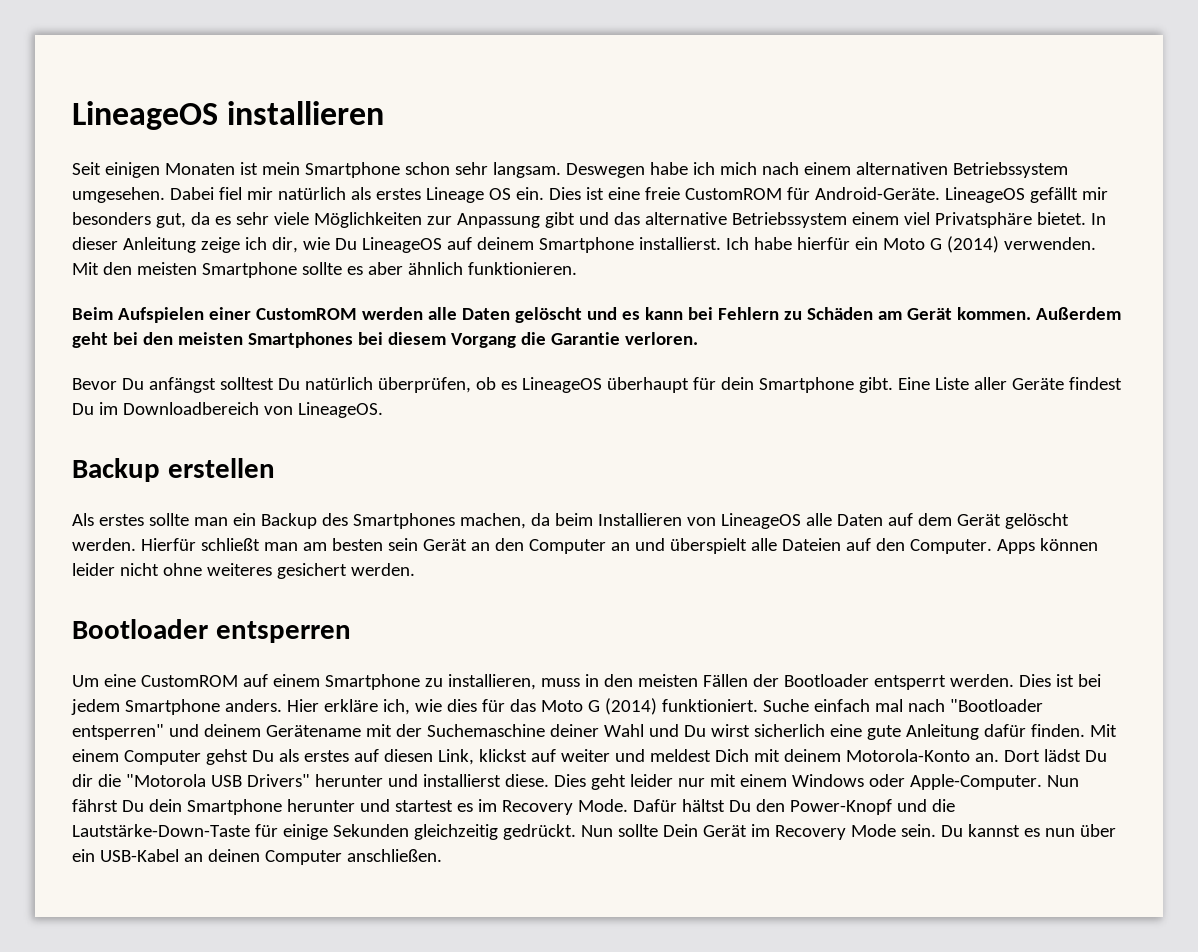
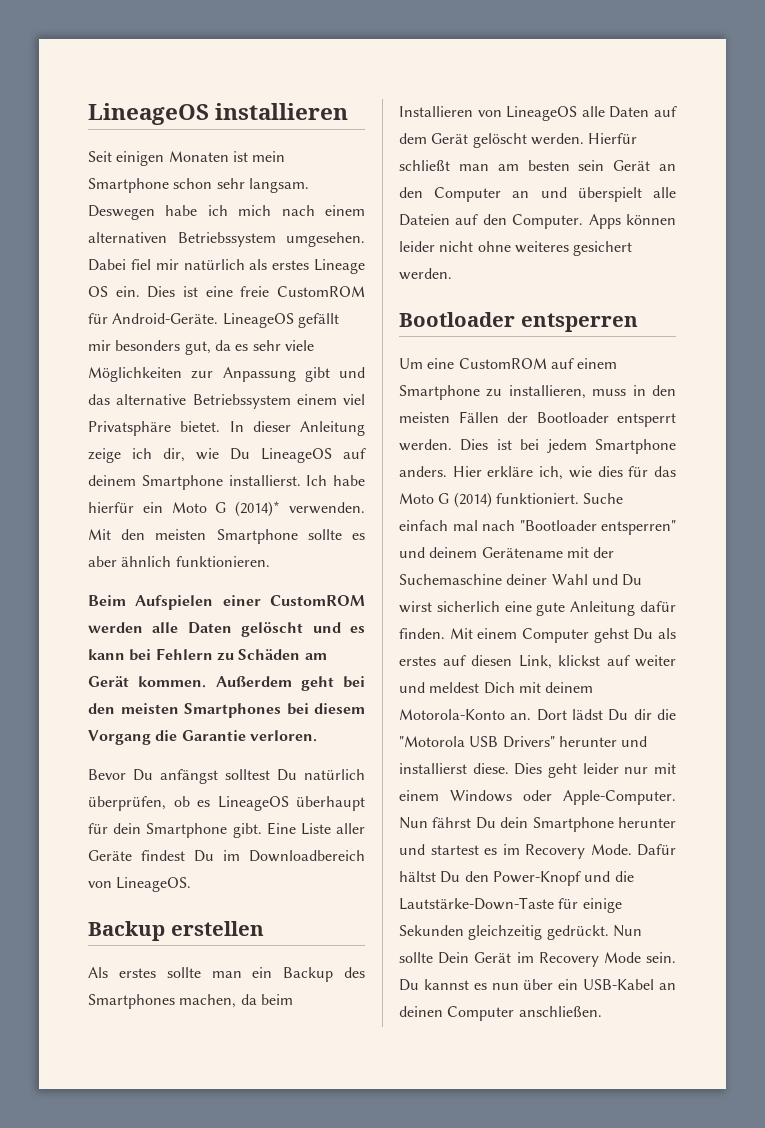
- Ich habe hierfür ein Moto G (2014) verwenden.
+ Ich habe hierfür ein Moto G (2014)* verwenden.

